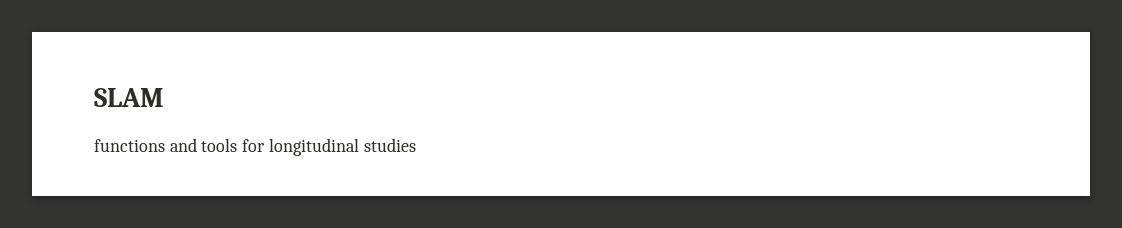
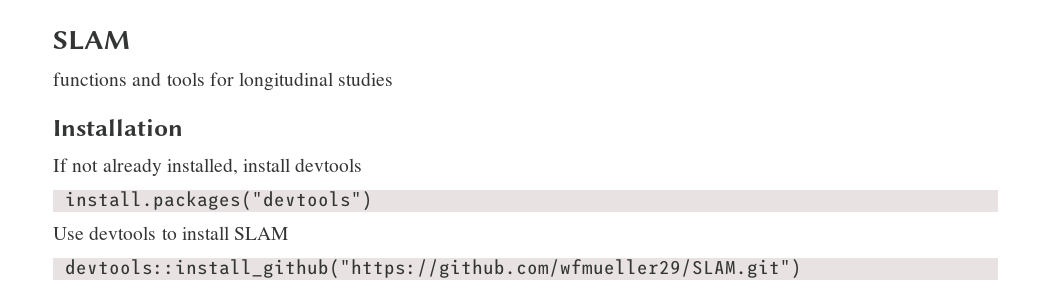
+ Installation
+ If not already installed, install devtools
+ install.packages("devtools")
+ Use devtools to install SLAM
+ devtools::install_github("https://github.com/wfmueller29/SLAM.git")

